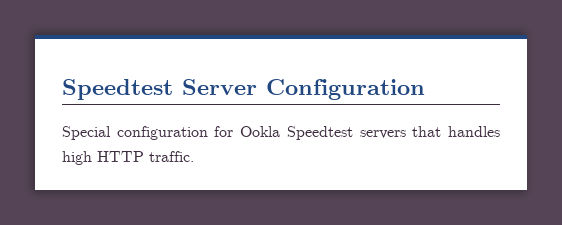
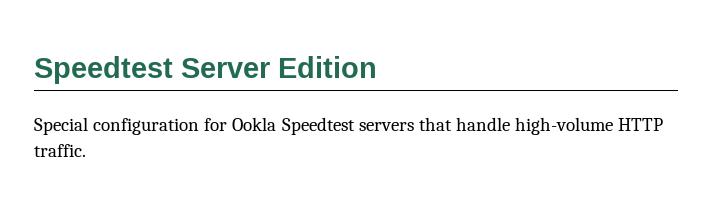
- Speedtest Server Configuration
+ Speedtest Server Edition
- Special configuration for Ookla Speedtest servers that handles high HTTP traffic.
+ Special configuration for Ookla Speedtest servers that handle high-volume HTTP traffic.

